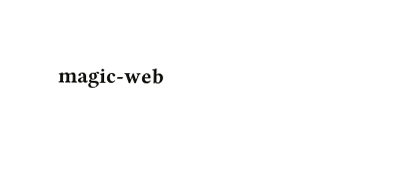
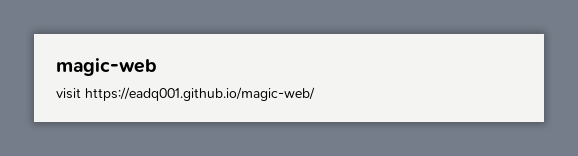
+ visit https://eadq001.github.io/magic-web/

